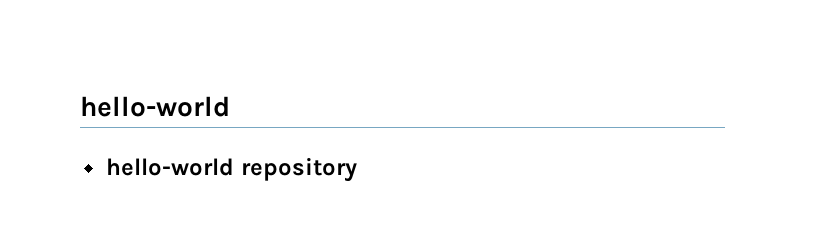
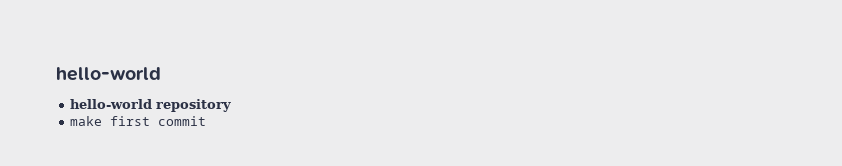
+ make first commit

